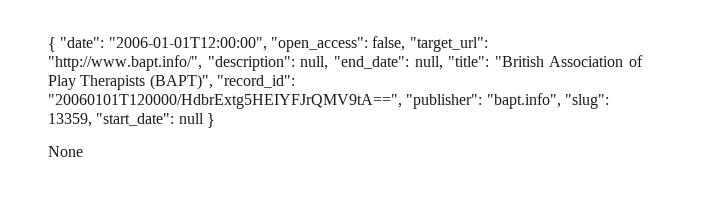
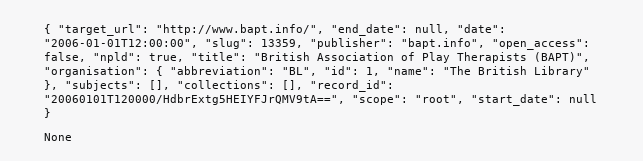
- { "date": "2006-01-01T12:00:00", "open_access": false, "target_url": "http://www.bapt.info/", "description": null, "end_date": null, "title": "British Association of Play Therapists (BAPT)", "record_id": "20060101T120000/HdbrExtg5HEIYFJrQMV9tA==", "publisher": "bapt.info", "slug": 13359, "start_date": null }
+ { "target_url": "http://www.bapt.info/", "end_date": null, "date": "2006-01-01T12:00:00", "slug": 13359, "publisher": "bapt.info", "open_access": false, "npld": true, "title": "British Association of Play Therapists (BAPT)", "organisation": { "abbreviation": "BL", "id": 1, "name": "The British Library" }, "subjects": [], "collections": [], "record_id": "20060101T120000/HdbrExtg5HEIYFJrQMV9tA==", "scope": "root", "start_date": null }

